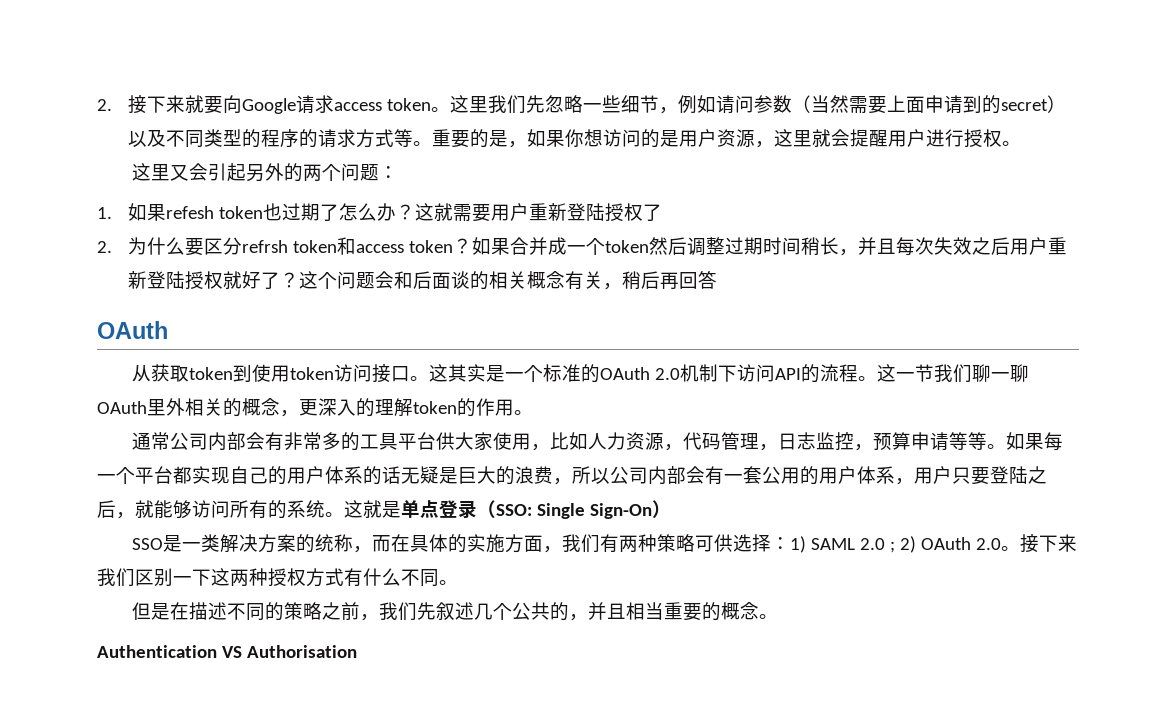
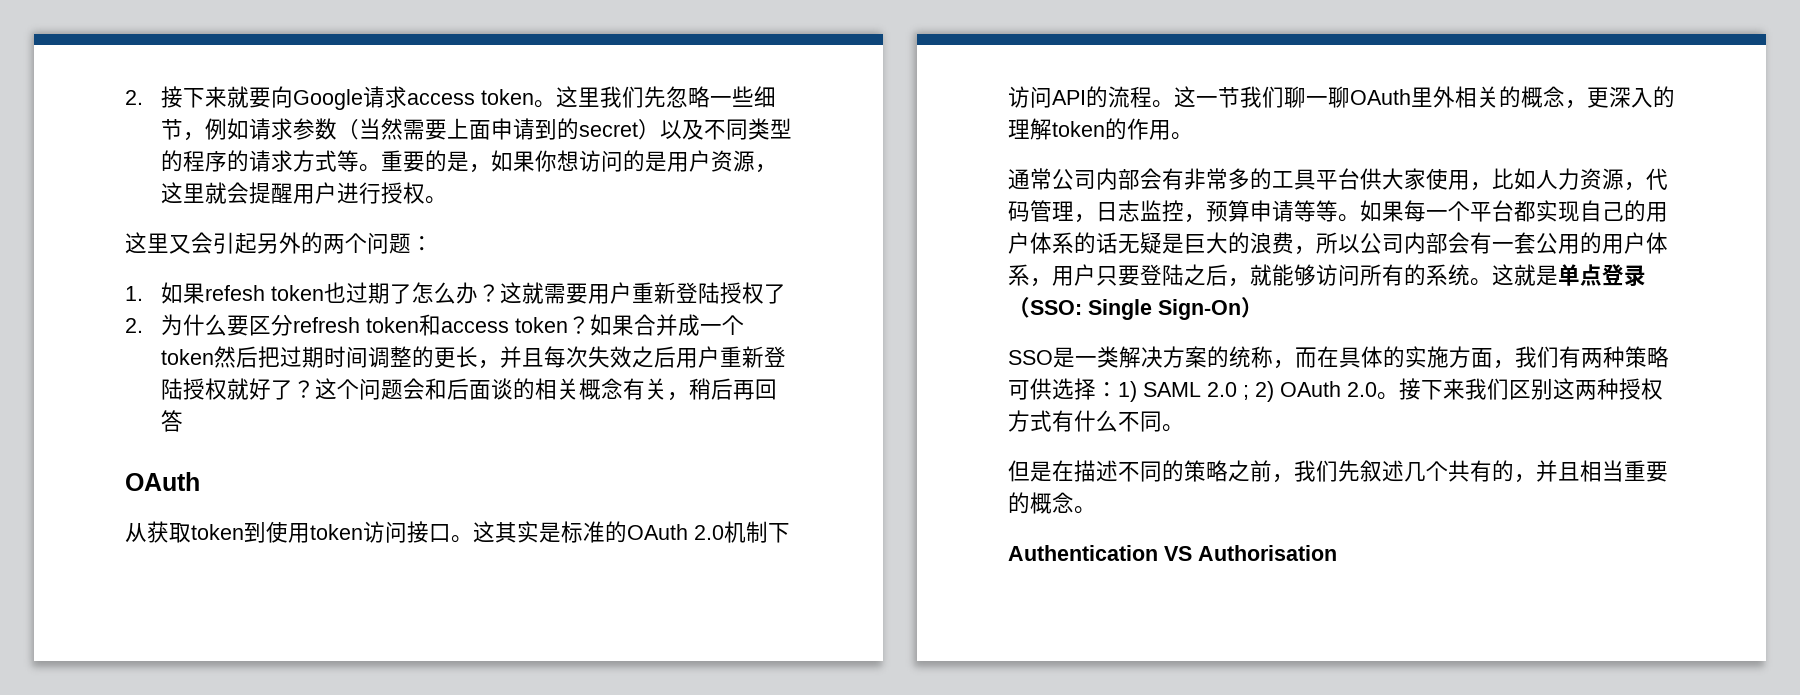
- 这里我们先忽略一些细节，例如请问参数（当然需要上面申请到的secret）以及不同类型的程序的请求方式等。
+ 这里我们先忽略一些细节，例如请求参数（当然需要上面申请到的secret）以及不同类型的程序的请求方式等。
- 2.为什么要区分refrsh token和access token？
+ 2.为什么要区分refresh token和access token？
- 如果合并成一个token然后调整过期时间稍长，并且每次失效之后用户重新登陆授权就好了？
+ 如果合并成一个token然后把过期时间调整的更长，并且每次失效之后用户重新登陆授权就好了？
- 这其实是一个标准的OAuth 2.0机制下访问API的流程。
+ 这其实是标准的OAuth 2.0机制下访问API的流程。
- 接下来我们区别一下这两种授权方式有什么不同。
+ 接下来我们区别这两种授权方式有什么不同。
- 但是在描述不同的策略之前，我们先叙述几个公共的，并且相当重要的概念。
+ 但是在描述不同的策略之前，我们先叙述几个共有的，并且相当重要的概念。

